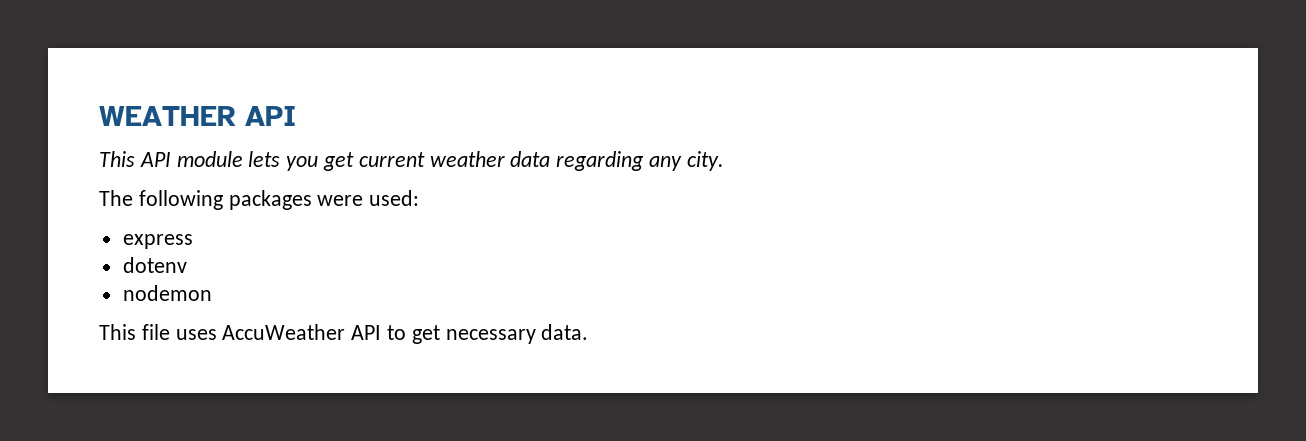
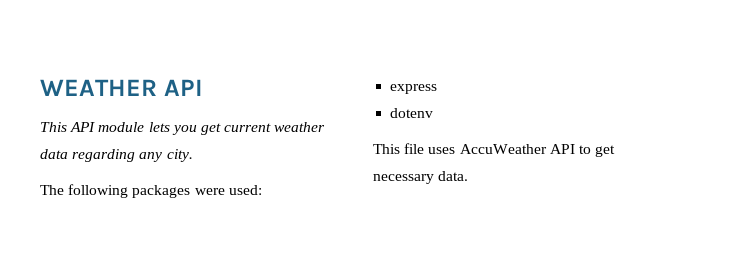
- nodemon

